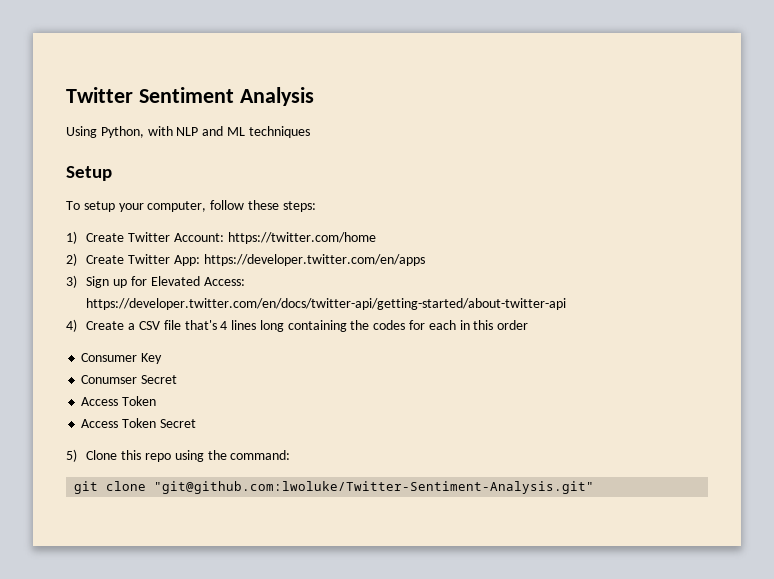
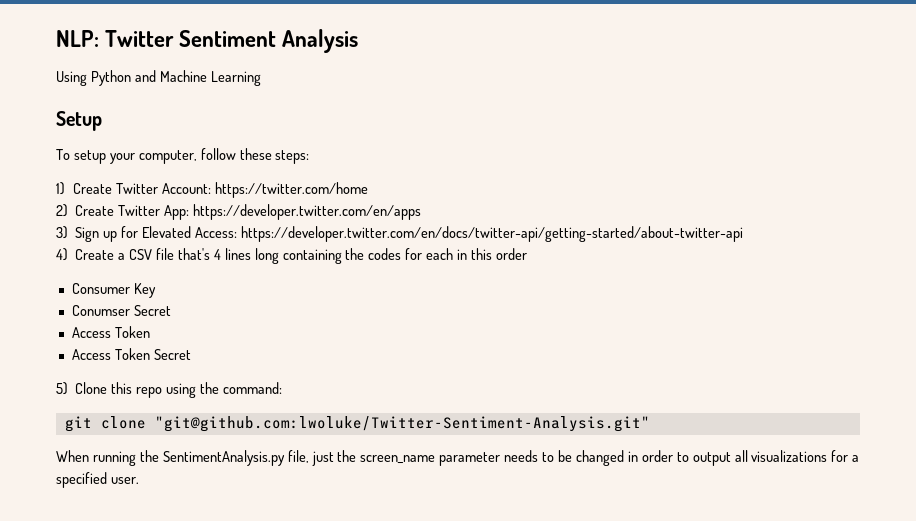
- Twitter Sentiment Analysis
+ NLP: Twitter Sentiment Analysis
- Using Python, with NLP and ML techniques
+ Using Python and Machine Learning
+ When running the SentimentAnalysis.py file, just the screen_name parameter needs to be changed in order to output all visualizations for a specified user.

